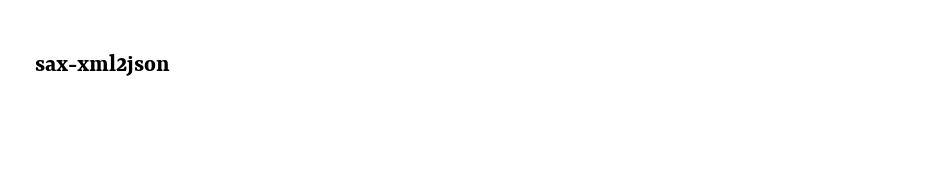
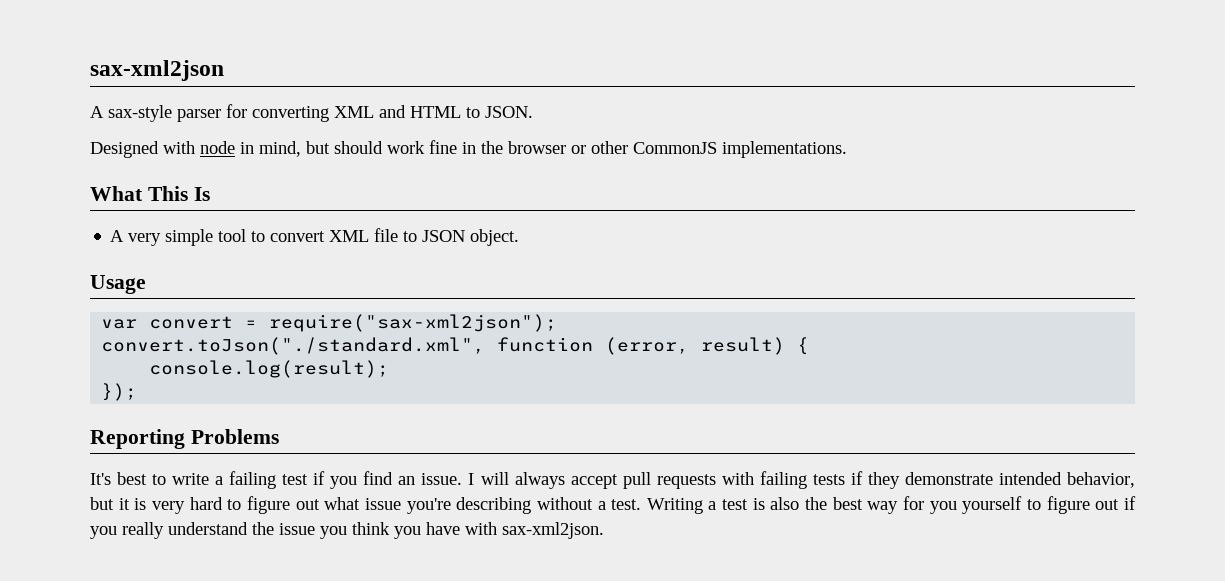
+ A sax-style parser for converting XML and HTML to JSON.
+ Designed with node in mind, but should work fine in the browser or other CommonJS implementations.
+ What This Is
+ A very simple tool to convert XML file to JSON object.
+ Usage
+ var convert = require("sax-xml2json");
+ convert.toJson("./standard.xml", function (error, result) {
+ console.log(result);
+ });
+ Reporting Problems
+ It's best to write a failing test if you find an issue. I will always accept pull requests with failing tests if they demonstrate intended behavior, but it is very hard to figure out what issue you're describing without a test. Writing a test is also the best way for you yourself to figure out if you really understand the issue you think you have with sax-xml2json.

